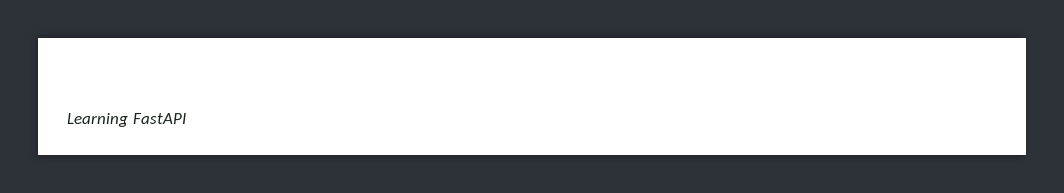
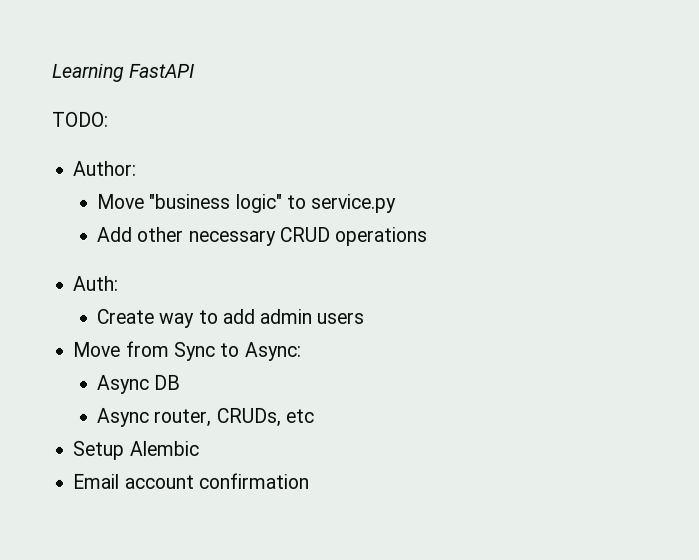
+ TODO:
+ Author:
+ Move "business logic" to service.py
+ Add other necessary CRUD operations
+ Auth:
+ Create way to add admin users
+ Move from Sync to Async:
+ Async DB
+ Async router, CRUDs, etc
+ Setup Alembic
+ Email account confirmation

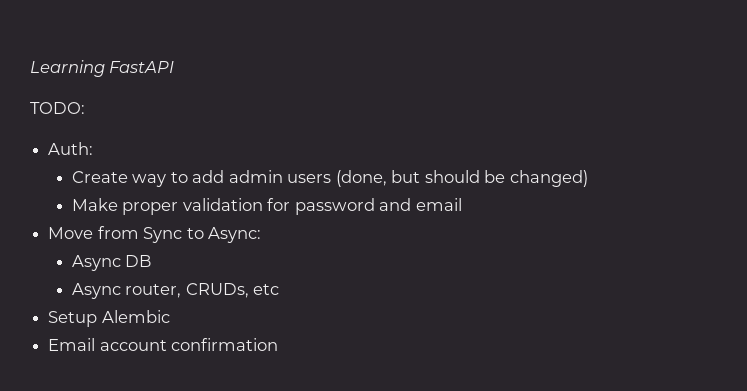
- Author:
- Move "business logic" to service.py
- Add other necessary CRUD operations
- Create way to add admin users
+ Create way to add admin users (done, but should be changed)
+ Make proper validation for password and email

